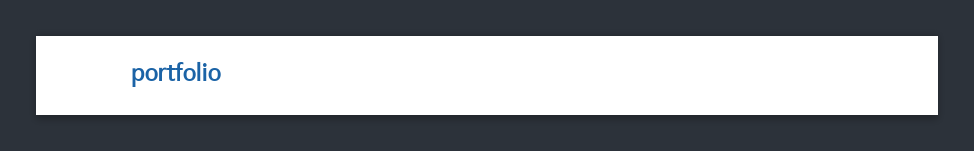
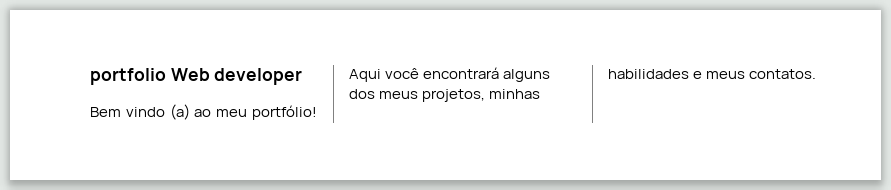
- portfolio
+ portfolio Web developer
+ Bem vindo (a) ao meu portfólio! Aqui você encontrará alguns dos meus projetos, minhas habilidades e meus contatos.

